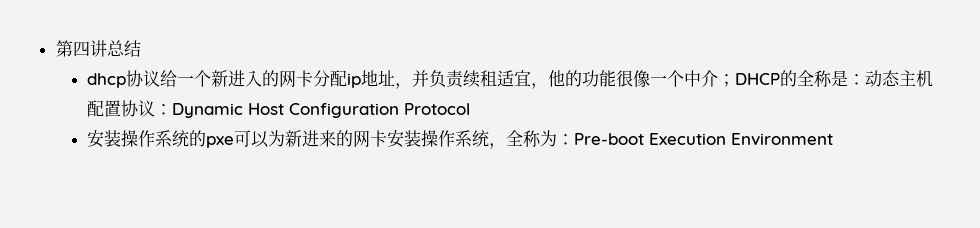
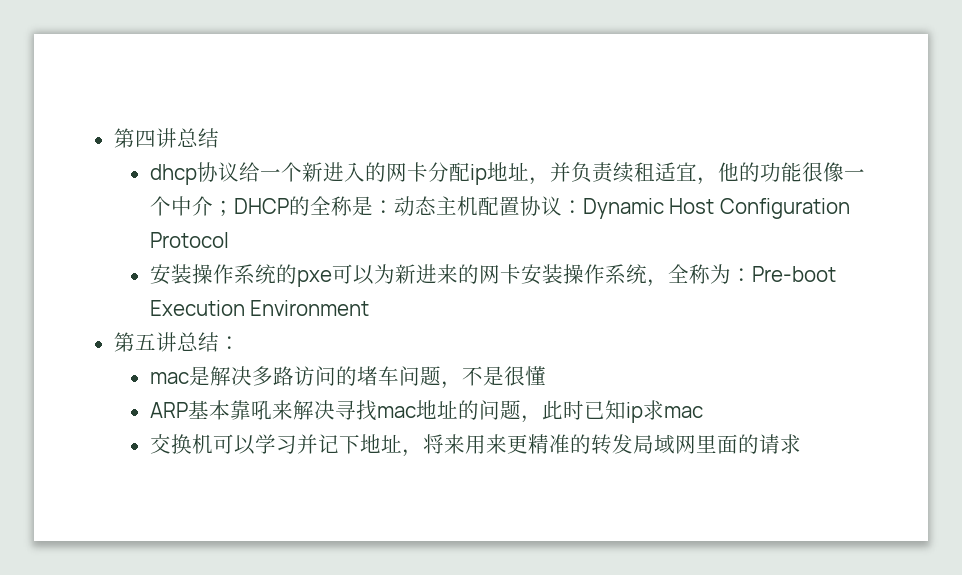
+ 第五讲总结：
+ mac是解决多路访问的堵车问题，不是很懂
+ ARP基本靠吼来解决寻找mac地址的问题，此时已知ip求mac
+ 交换机可以学习并记下地址，将来用来更精准的转发局域网里面的请求

